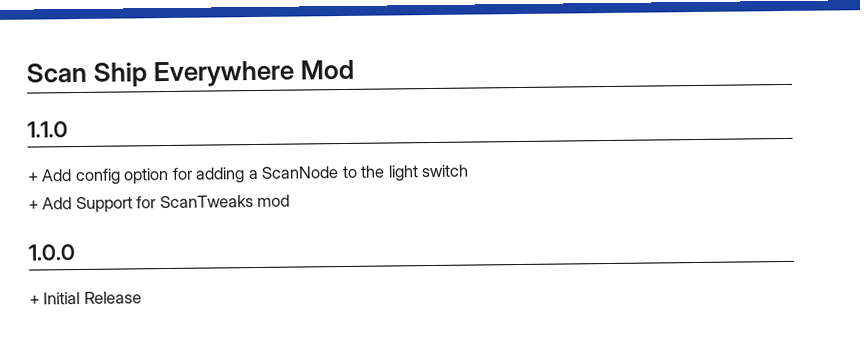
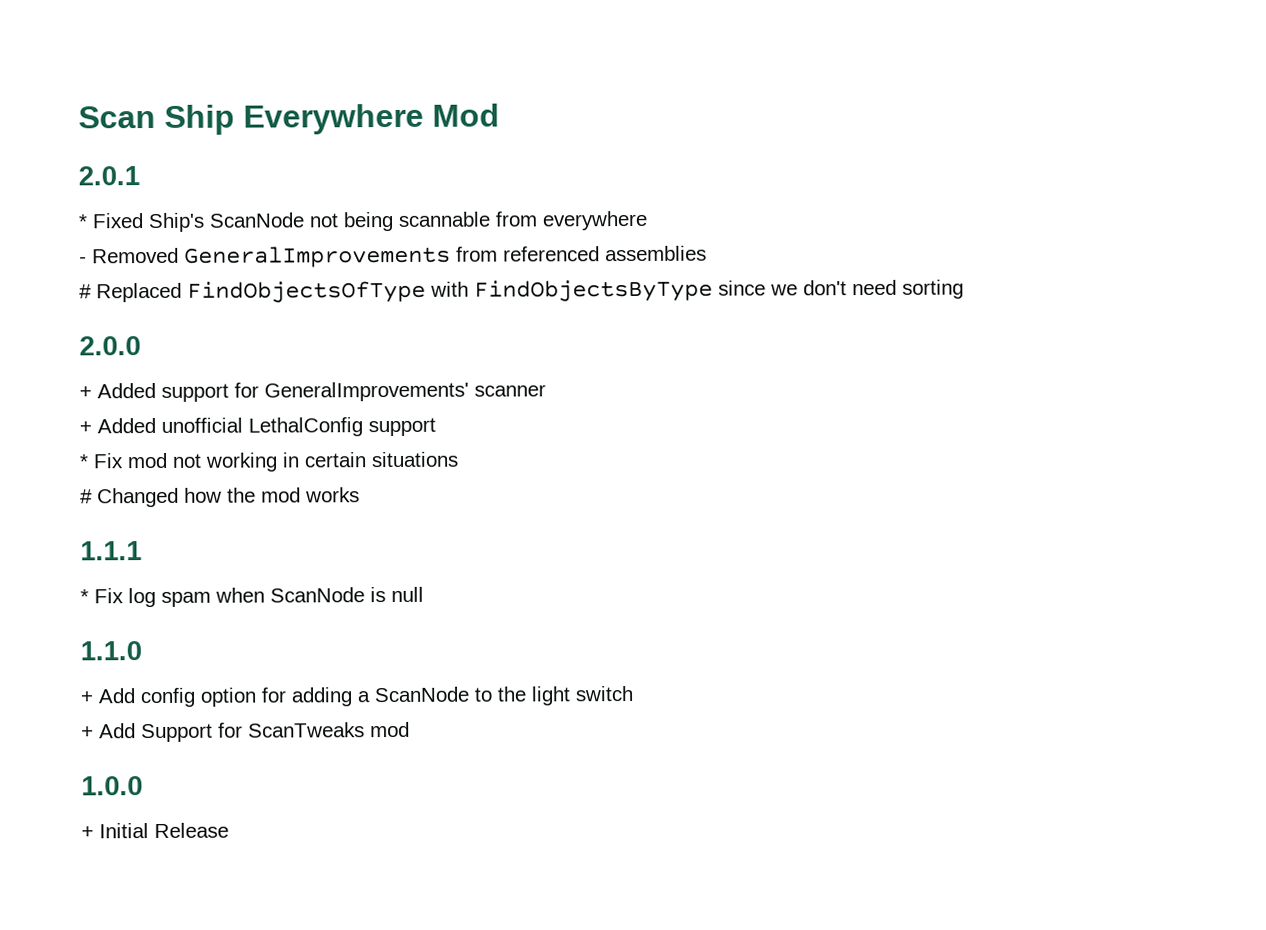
+ 2.0.1
+ * Fixed Ship's ScanNode not being scannable from everywhere
+ - Removed GeneralImprovements from referenced assemblies
+ # Replaced FindObjectsOfType with FindObjectsByType since we don't need sorting
+ 2.0.0
+ + Added support for GeneralImprovements' scanner
+ + Added unofficial LethalConfig support
+ * Fix mod not working in certain situations
+ # Changed how the mod works
+ 1.1.1
+ * Fix log spam when ScanNode is null

